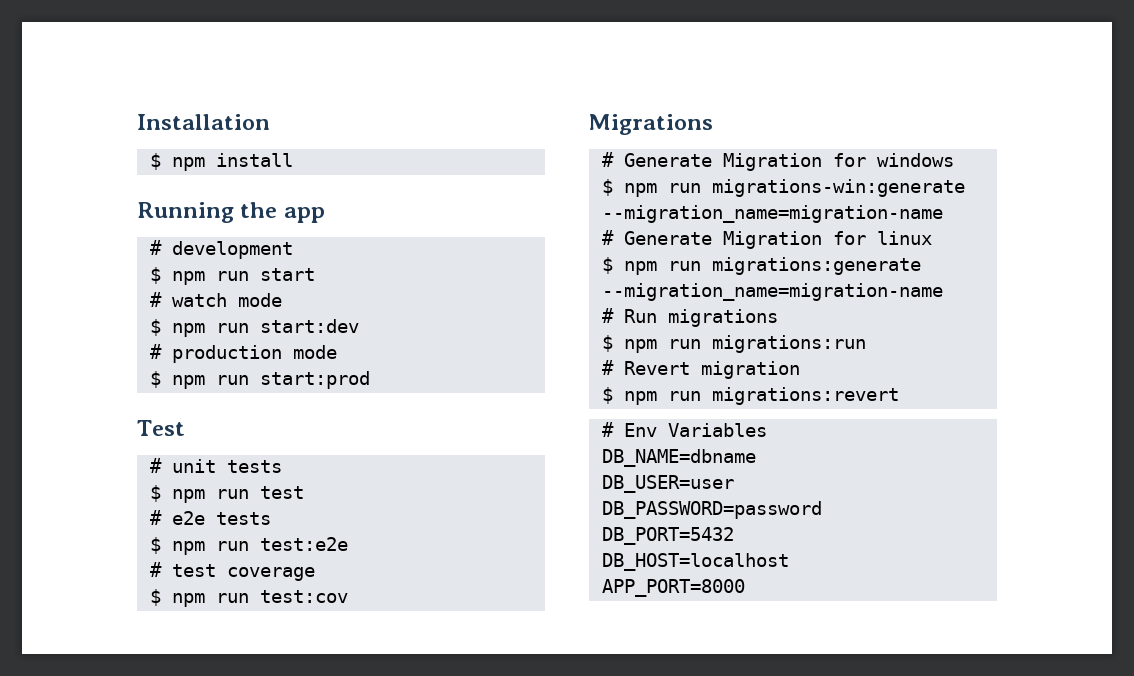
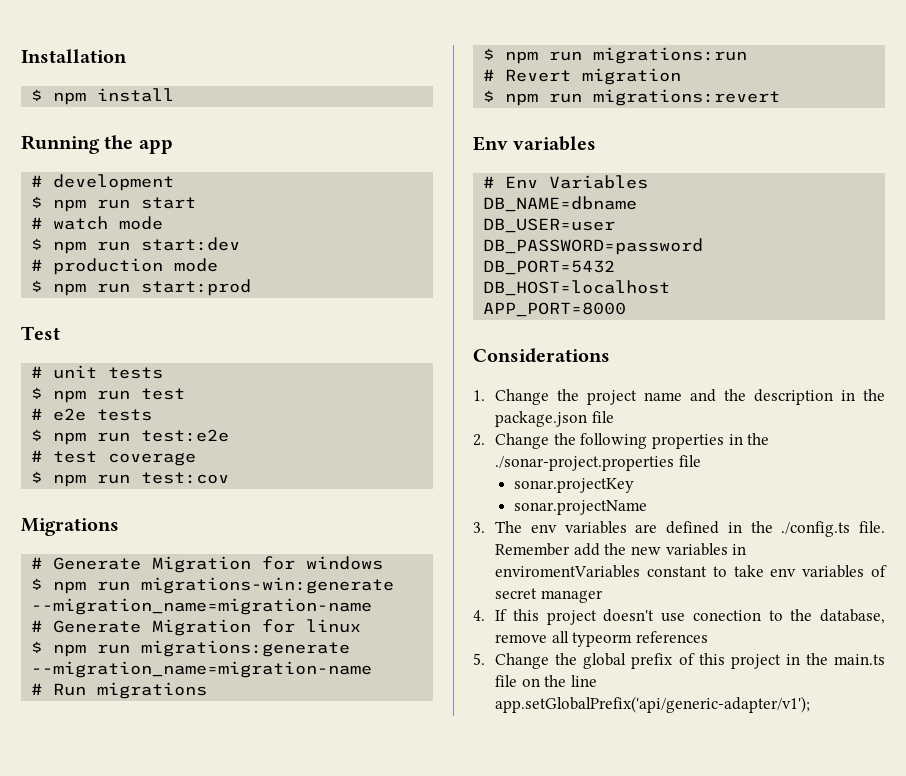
+ Env variables
+ Considerations
+ 1. Change the project name and the description in the package.json file
+ 2. Change the following properties in the ./sonar-project.properties file
+ sonar.projectKey
+ sonar.projectName
+ 3. The env variables are defined in the ./config.ts file. Remember add the new variables in enviromentVariables constant to take env variables of secret manager
+ 4. If this project doesn't use conection to the database, remove all typeorm references
+ 5. Change the global prefix of this project in the main.ts file on the line app.setGlobalPrefix('api/generic-adapter/v1');

